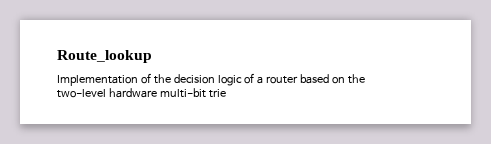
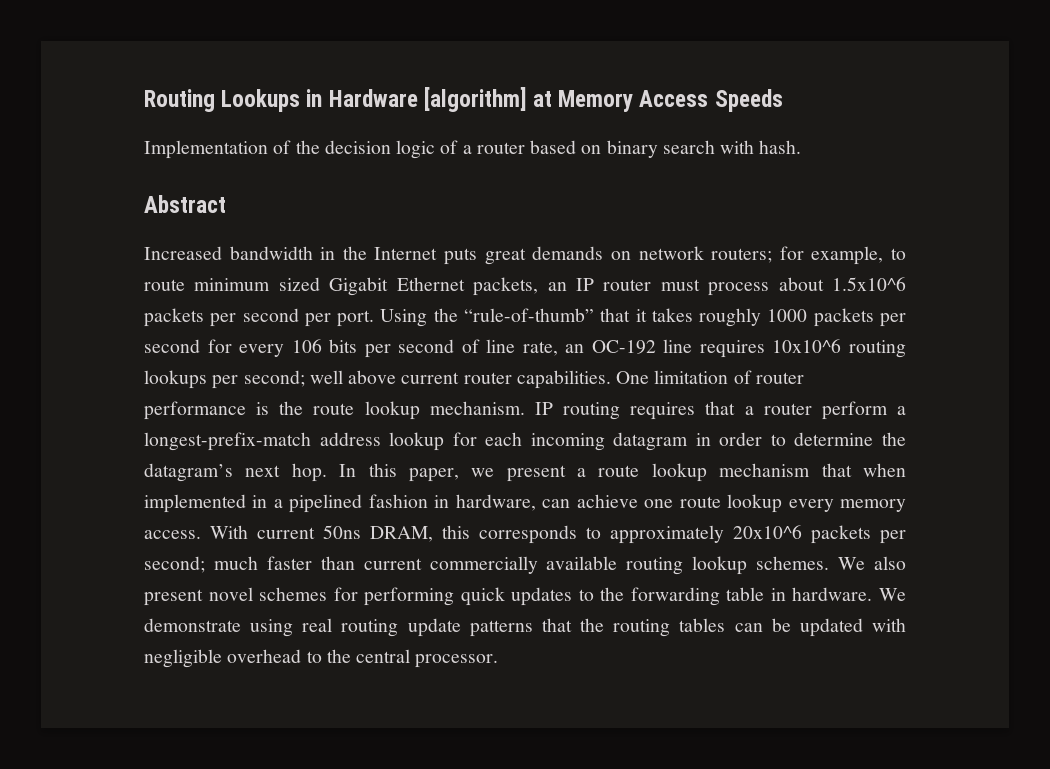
- Route_lookup
+ Routing Lookups in Hardware [algorithm] at Memory Access Speeds
- Implementation of the decision logic of a router based on the two-level hardware multi-bit trie
+ Implementation of the decision logic of a router based on binary search with hash.
+ Abstract
+ Increased bandwidth in the Internet puts great demands on network routers; for example, to route minimum sized Gigabit Ethernet packets, an IP router must process about 1.5x10^6 packets per second per port. Using the “rule-of-thumb” that it takes roughly 1000 packets per second for every 106 bits per second of line rate, an OC-192 line requires 10x10^6 routing lookups per second; well above current router capabilities. One limitation of router performance is the route lookup mechanism. IP routing requires that a router perform a longest-prefix-match address lookup for each incoming datagram in order to determine the datagram’s next hop. In this paper, we present a route lookup mechanism that when implemented in a pipelined fashion in hardware, can achieve one route lookup every memory access. With current 50ns DRAM, this corresponds to approximately 20x10^6 packets per second; much faster than current commercially available routing lookup schemes. We also present novel schemes for performing quick updates to the forwarding table in hardware. We demonstrate using real routing update patterns that the routing tables can be updated with negligible overhead to the central processor.

